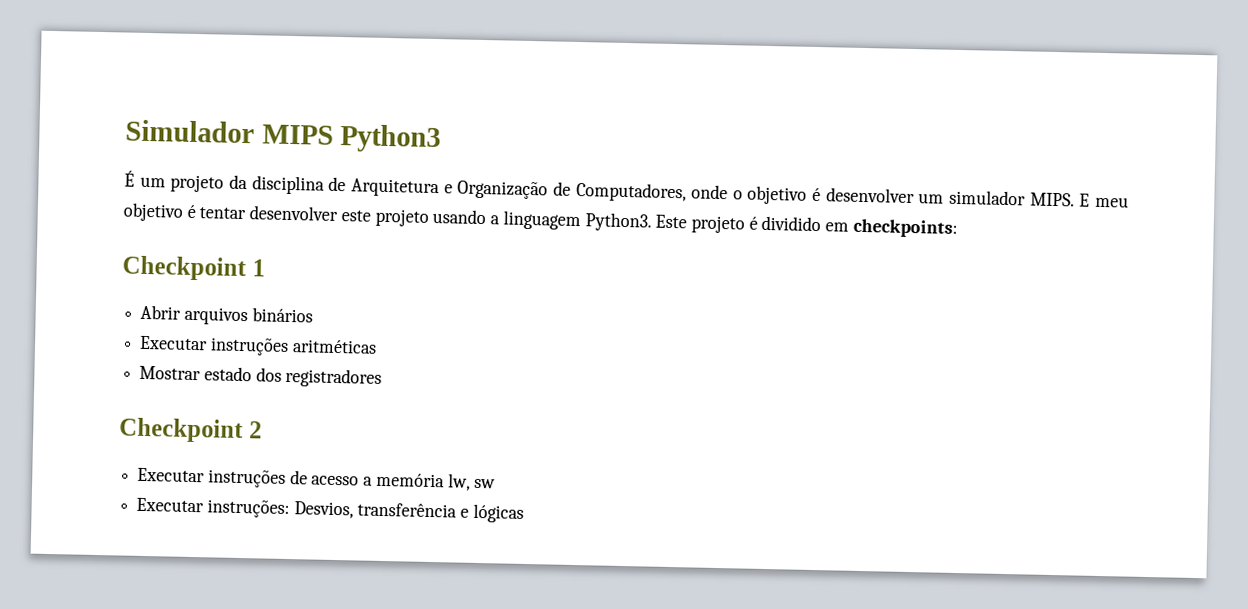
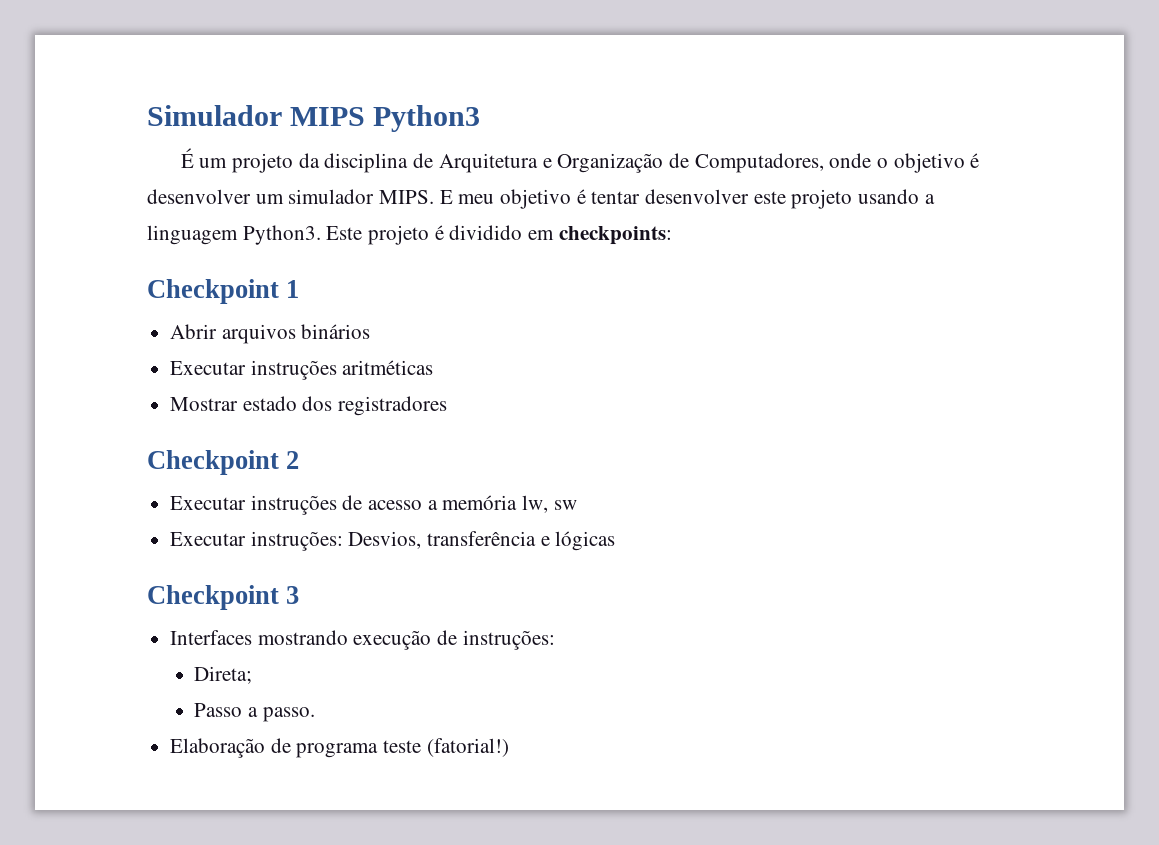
+ Checkpoint 3
+ Interfaces mostrando execução de instruções:
+ Direta;
+ Passo a passo.
+ Elaboração de programa teste (fatorial!)

